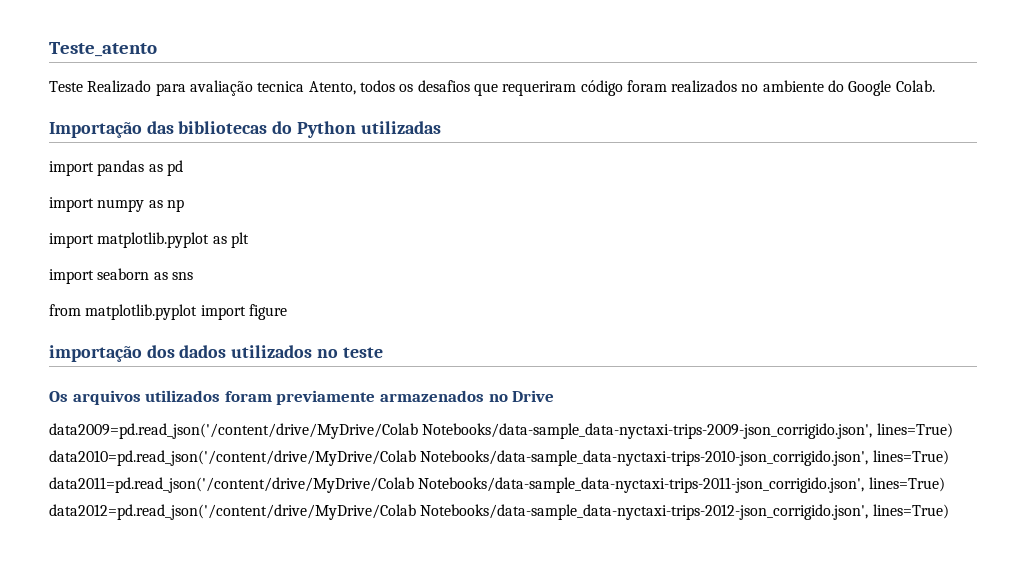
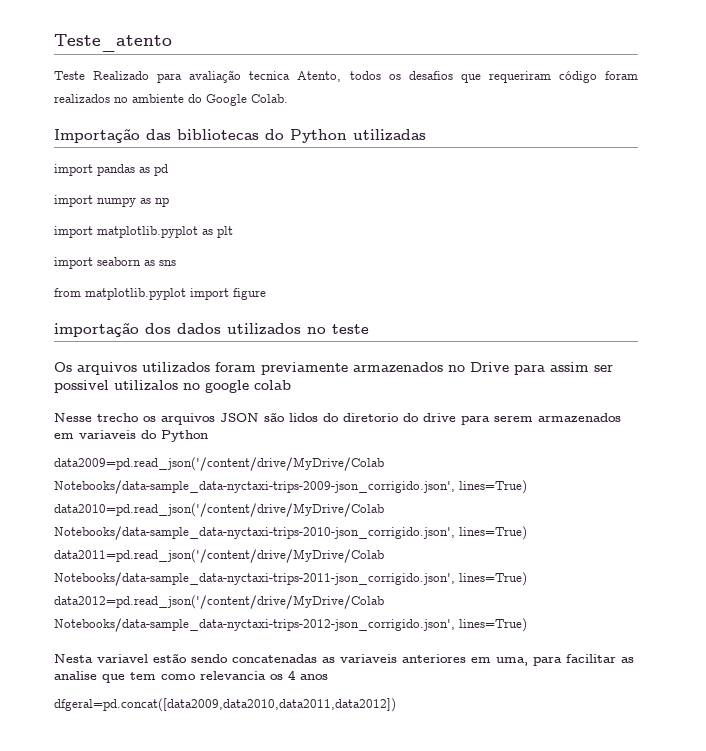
- Os arquivos utilizados foram previamente armazenados no Drive
+ Os arquivos utilizados foram previamente armazenados no Drive para assim ser possivel utilizalos no google colab
+ Nesse trecho os arquivos JSON são lidos do diretorio do drive para serem armazenados em variaveis do Python
+ Nesta variavel estão sendo concatenadas as variaveis anteriores em uma, para facilitar as analise que tem como relevancia os 4 anos
+ dfgeral=pd.concat([data2009,data2010,data2011,data2012])

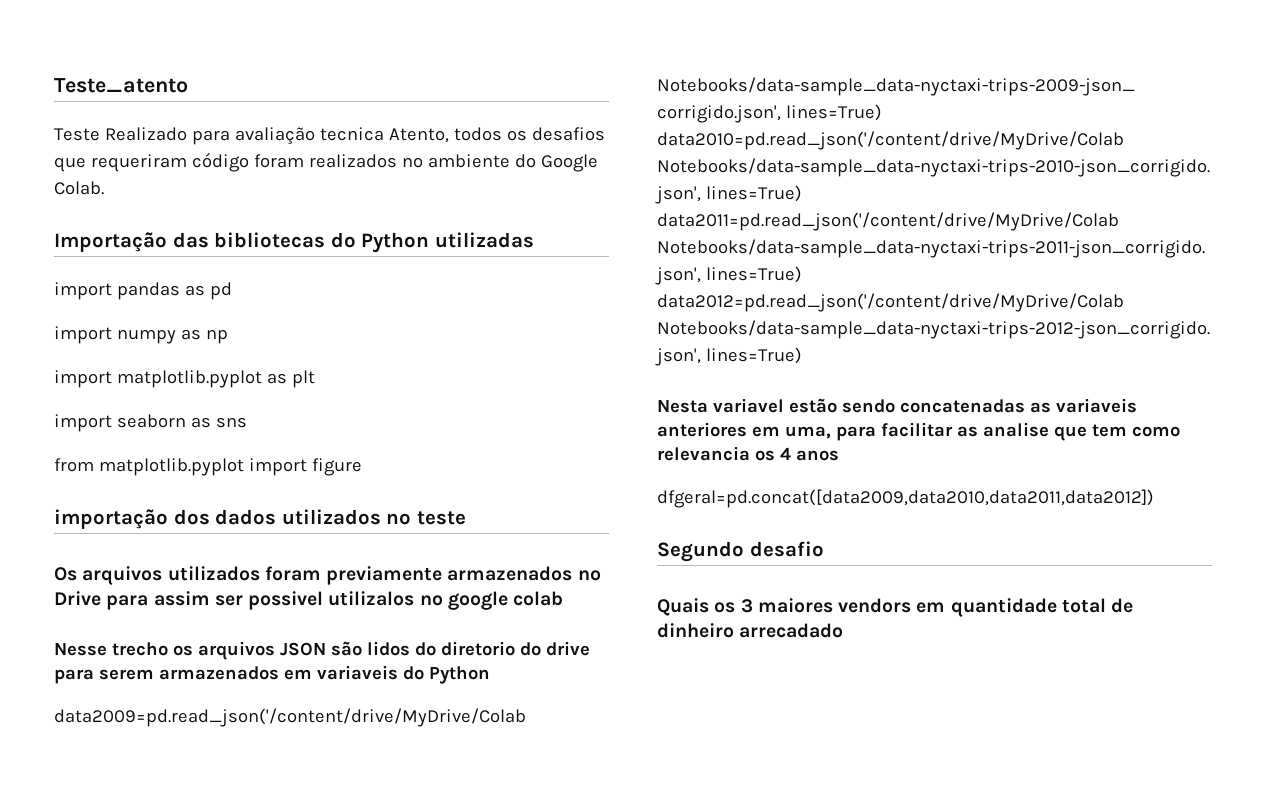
+ Segundo desafio
+ Quais os 3 maiores vendors em quantidade total de dinheiro arrecadado

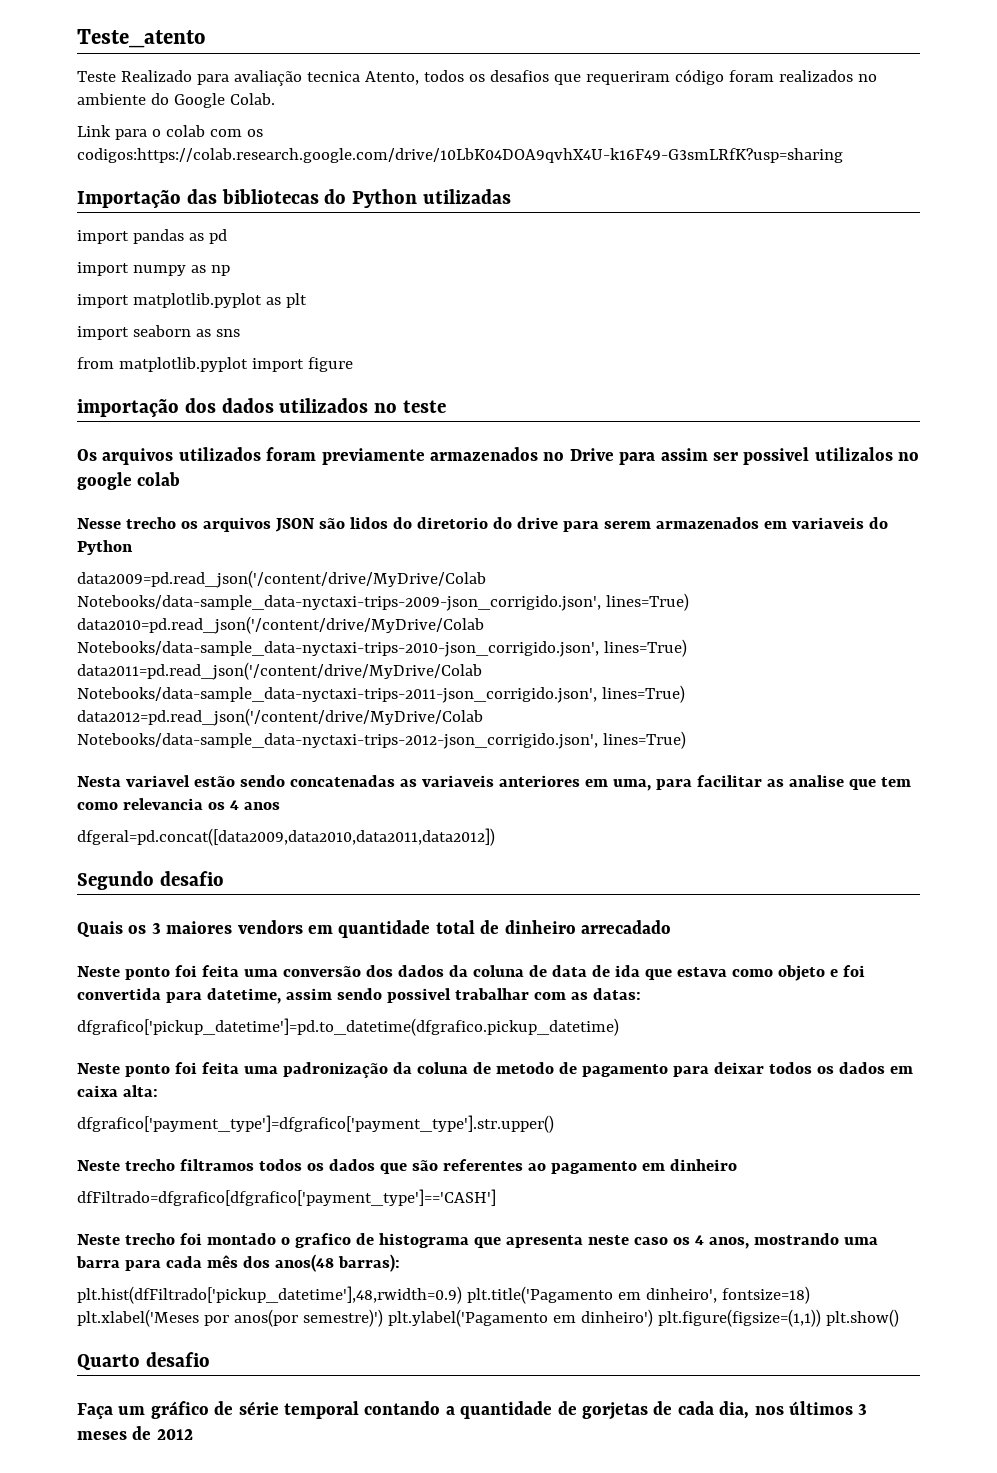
+ Link para o colab com os codigos:https://colab.research.google.com/drive/10LbK04DOA9qvhX4U-k16F49-G3smLRfK?usp=sharing
+ Neste ponto foi feita uma conversão dos dados da coluna de data de ida que estava como objeto e foi convertida para datetime, assim sendo possivel trabalhar com as datas:
+ dfgrafico['pickup_datetime']=pd.to_datetime(dfgrafico.pickup_datetime)
+ Neste ponto foi feita uma padronização da coluna de metodo de pagamento para deixar todos os dados em caixa alta:
+ dfgrafico['payment_type']=dfgrafico['payment_type'].str.upper()
+ Neste trecho filtramos todos os dados que são referentes ao pagamento em dinheiro
+ dfFiltrado=dfgrafico[dfgrafico['payment_type']=='CASH']
+ Neste trecho foi montado o grafico de histograma que apresenta neste caso os 4 anos, mostrando uma barra para cada mês dos anos(48 barras):
+ plt.hist(dfFiltrado['pickup_datetime'],48,rwidth=0.9) plt.title('Pagamento em dinheiro', fontsize=18) plt.xlabel('Meses por anos(por semestre)') plt.ylabel('Pagamento em dinheiro') plt.figure(figsize=(1,1)) plt.show()
+ Quarto desafio
+ Faça um gráfico de série temporal contando a quantidade de gorjetas de cada dia, nos últimos 3 meses de 2012

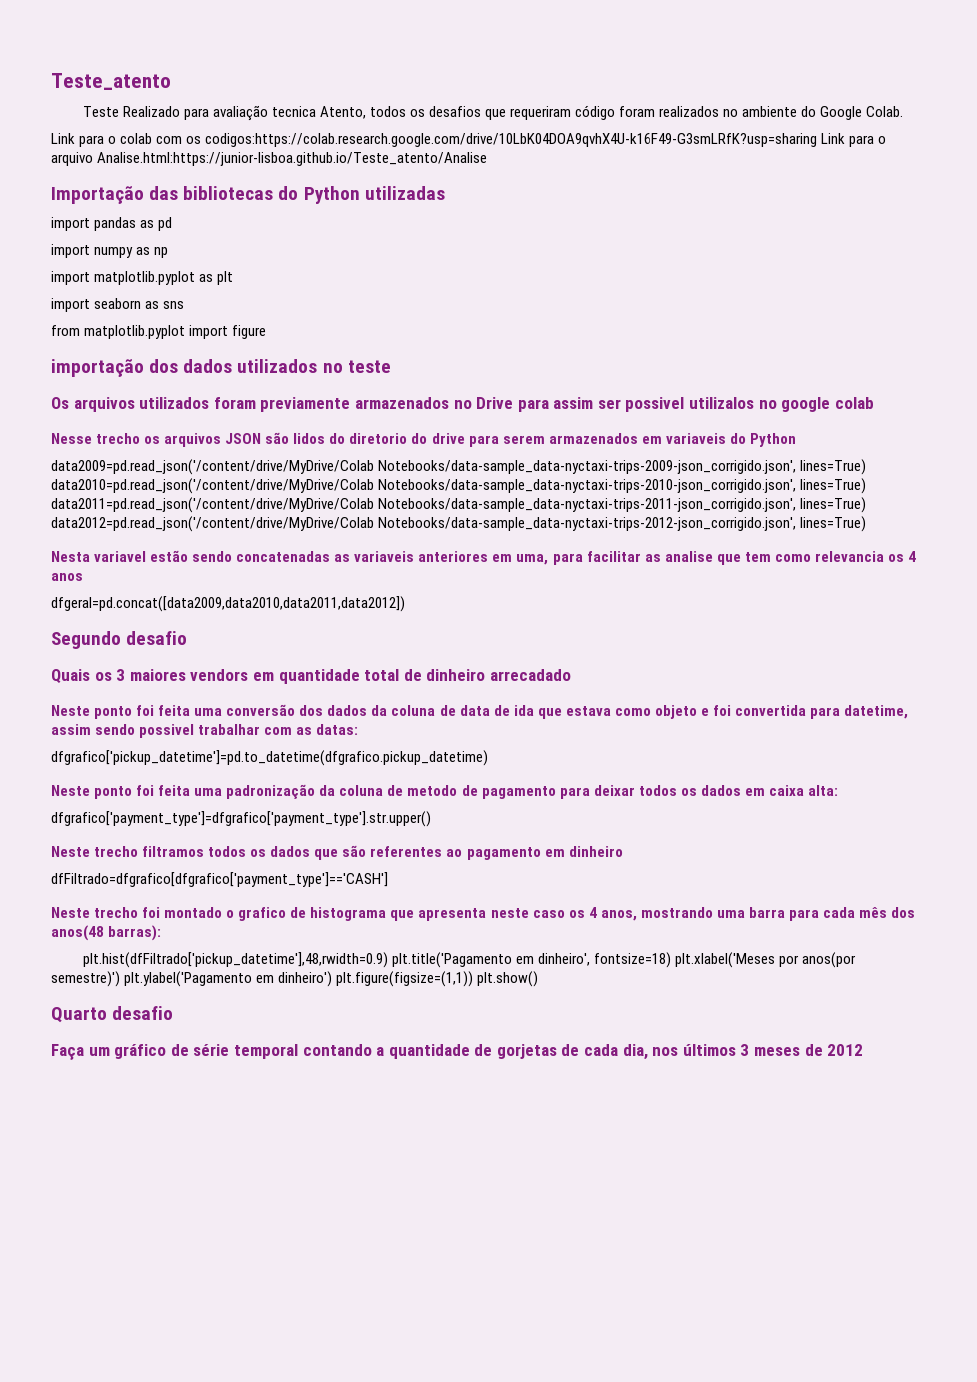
- Link para o colab com os codigos:https://colab.research.google.com/drive/10LbK04DOA9qvhX4U-k16F49-G3smLRfK?usp=sharing
+ Link para o colab com os codigos:https://colab.research.google.com/drive/10LbK04DOA9qvhX4U-k16F49-G3smLRfK?usp=sharing Link para o arquivo Analise.html:https://junior-lisboa.github.io/Teste_atento/Analise

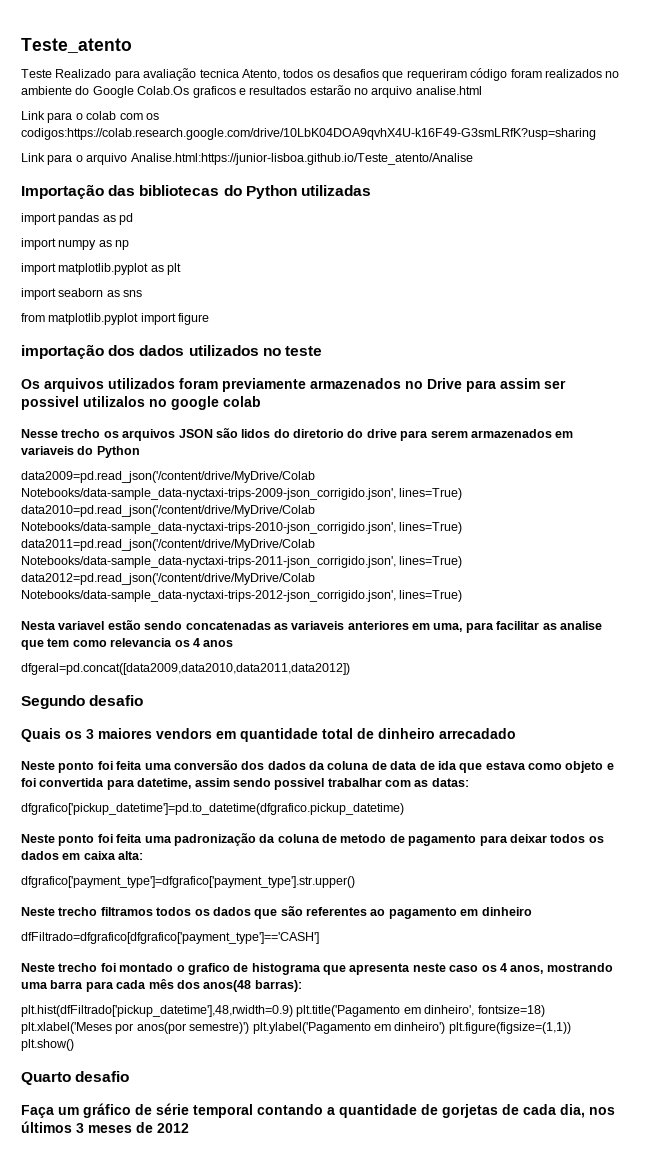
- Teste Realizado para avaliação tecnica Atento, todos os desafios que requeriram código foram realizados no ambiente do Google Colab.
+ Teste Realizado para avaliação tecnica Atento, todos os desafios que requeriram código foram realizados no ambiente do Google Colab.Os graficos e resultados estarão no arquivo analise.html
- Link para o colab com os codigos:https://colab.research.google.com/drive/10LbK04DOA9qvhX4U-k16F49-G3smLRfK?usp=sharing Link para o arquivo Analise.html:https://junior-lisboa.github.io/Teste_atento/Analise
+ Link para o colab com os codigos:https://colab.research.google.com/drive/10LbK04DOA9qvhX4U-k16F49-G3smLRfK?usp=sharing
+ Link para o arquivo Analise.html:https://junior-lisboa.github.io/Teste_atento/Analise

